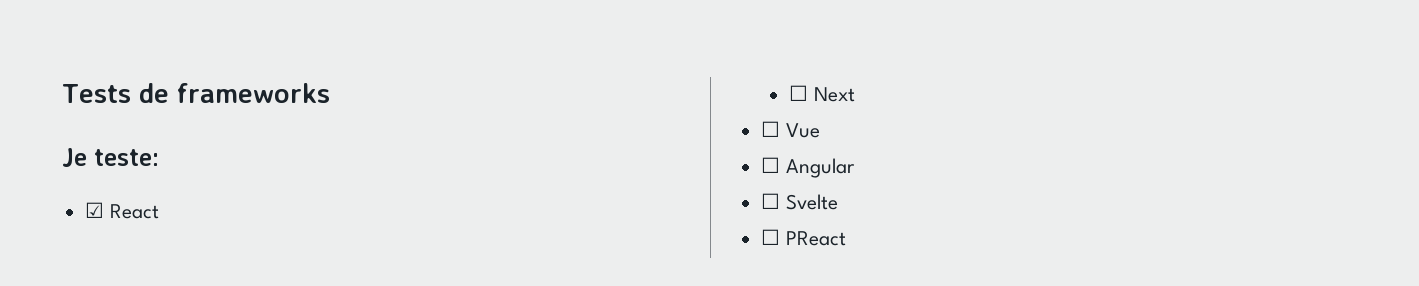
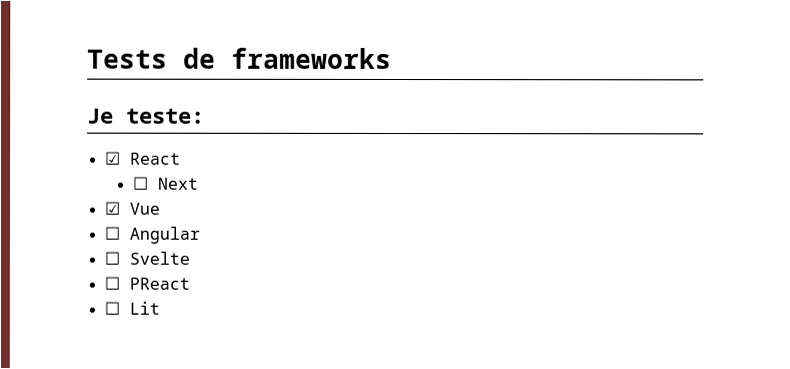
- ☐ Vue
+ ☑ Vue
+ ☐ Lit

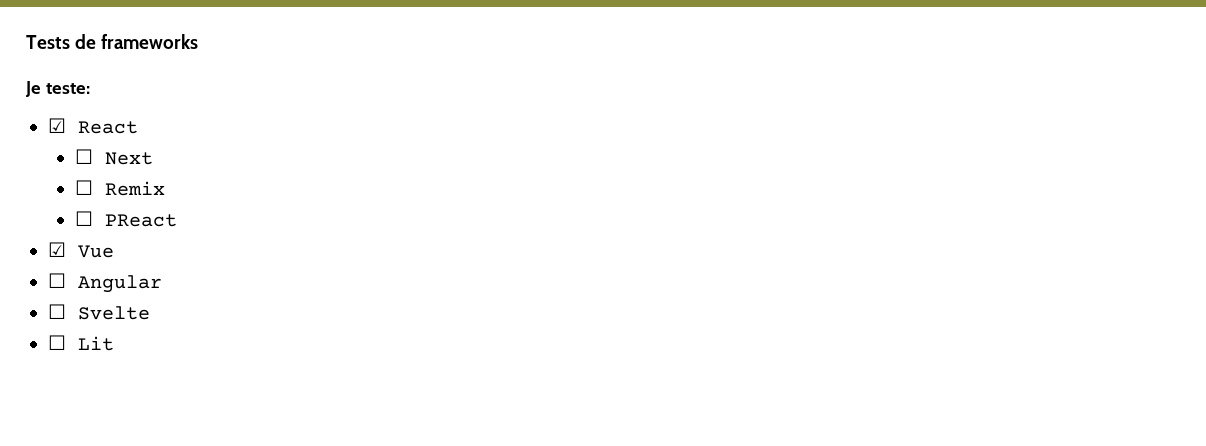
+ ☐ Remix
+ ☐ PReact
- ☐ PReact

